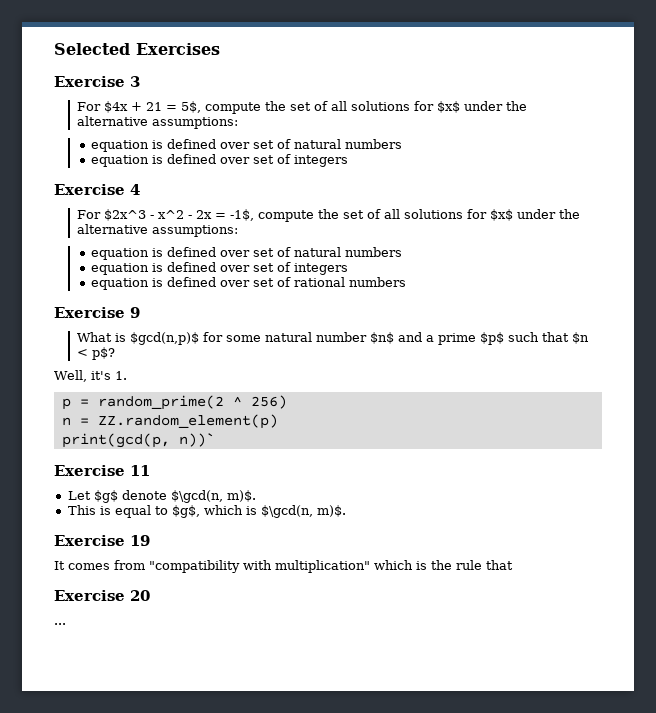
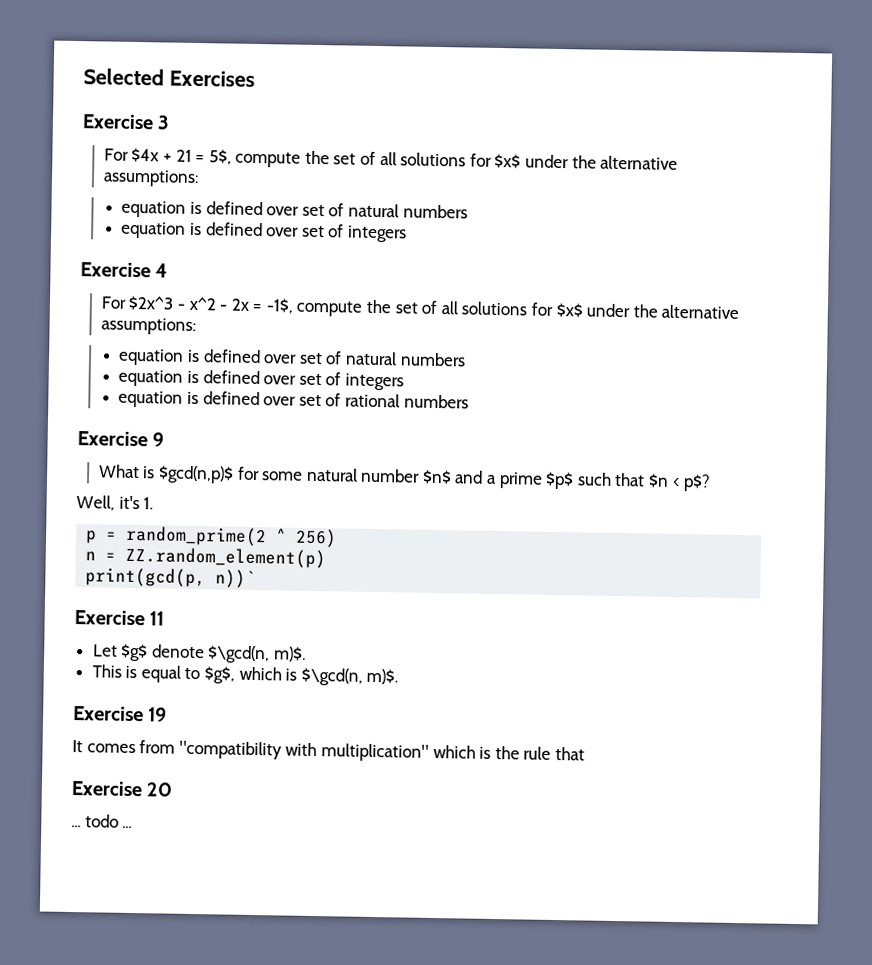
- ...
+ ... todo ...

